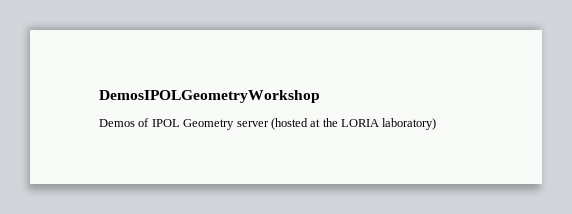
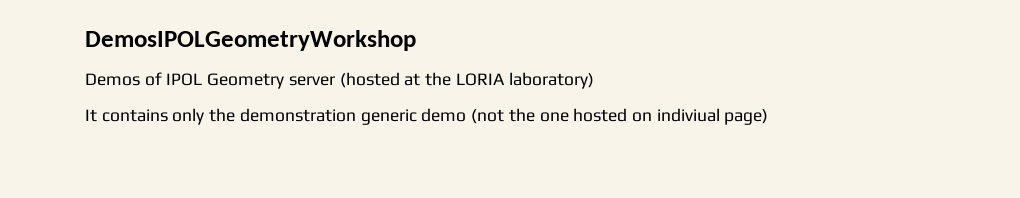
+ It contains only the demonstration generic demo (not the one hosted on indiviual page)

